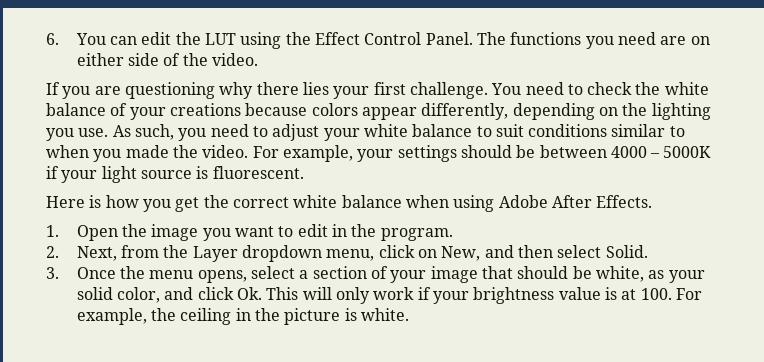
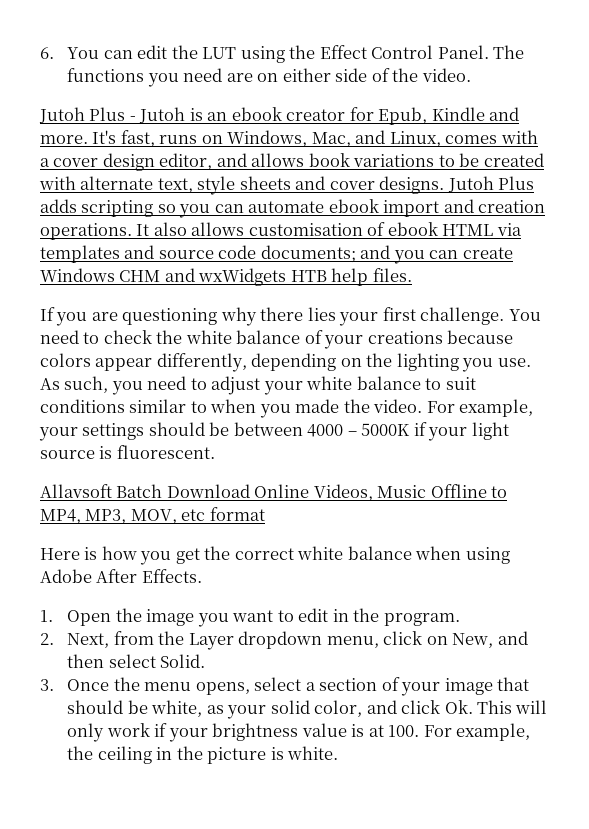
+ Jutoh Plus - Jutoh is an ebook creator for Epub, Kindle and more. It's fast, runs on Windows, Mac, and Linux, comes with a cover design editor, and allows book variations to be created with alternate text, style sheets and cover designs. Jutoh Plus adds scripting so you can automate ebook import and creation operations. It also allows customisation of ebook HTML via templates and source code documents; and you can create Windows CHM and wxWidgets HTB help files.
+ Allavsoft Batch Download Online Videos, Music Offline to MP4, MP3, MOV, etc format

